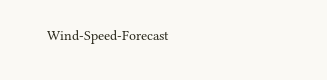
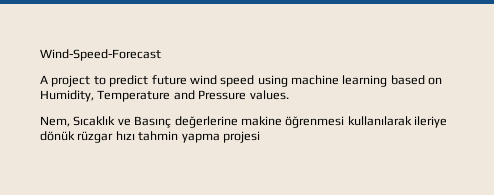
+ A project to predict future wind speed using machine learning based on Humidity, Temperature and Pressure values.
+ Nem, Sıcaklık ve Basınç değerlerine makine öğrenmesi kullanılarak ileriye dönük rüzgar hızı tahmin yapma projesi

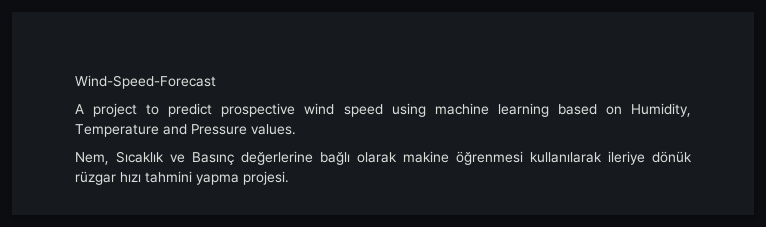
- A project to predict future wind speed using machine learning based on Humidity, Temperature and Pressure values.
+ A project to predict prospective wind speed using machine learning based on Humidity, Temperature and Pressure values.
- Nem, Sıcaklık ve Basınç değerlerine makine öğrenmesi kullanılarak ileriye dönük rüzgar hızı tahmin yapma projesi
+ Nem, Sıcaklık ve Basınç değerlerine bağlı olarak makine öğrenmesi kullanılarak ileriye dönük rüzgar hızı tahmini yapma projesi.

